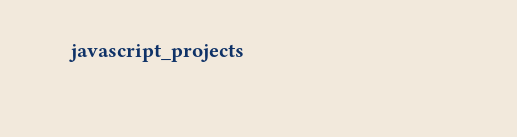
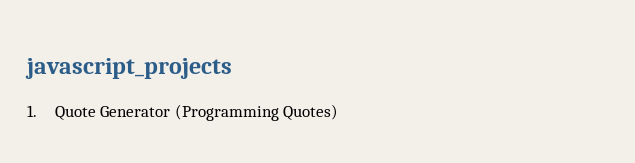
+ 1. Quote Generator (Programming Quotes)

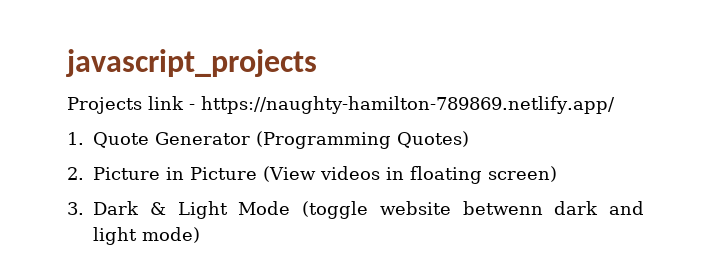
+ Projects link - https://naughty-hamilton-789869.netlify.app/
+ 2. Picture in Picture (View videos in floating screen)
+ 3. Dark & Light Mode (toggle website betwenn dark and light mode)

